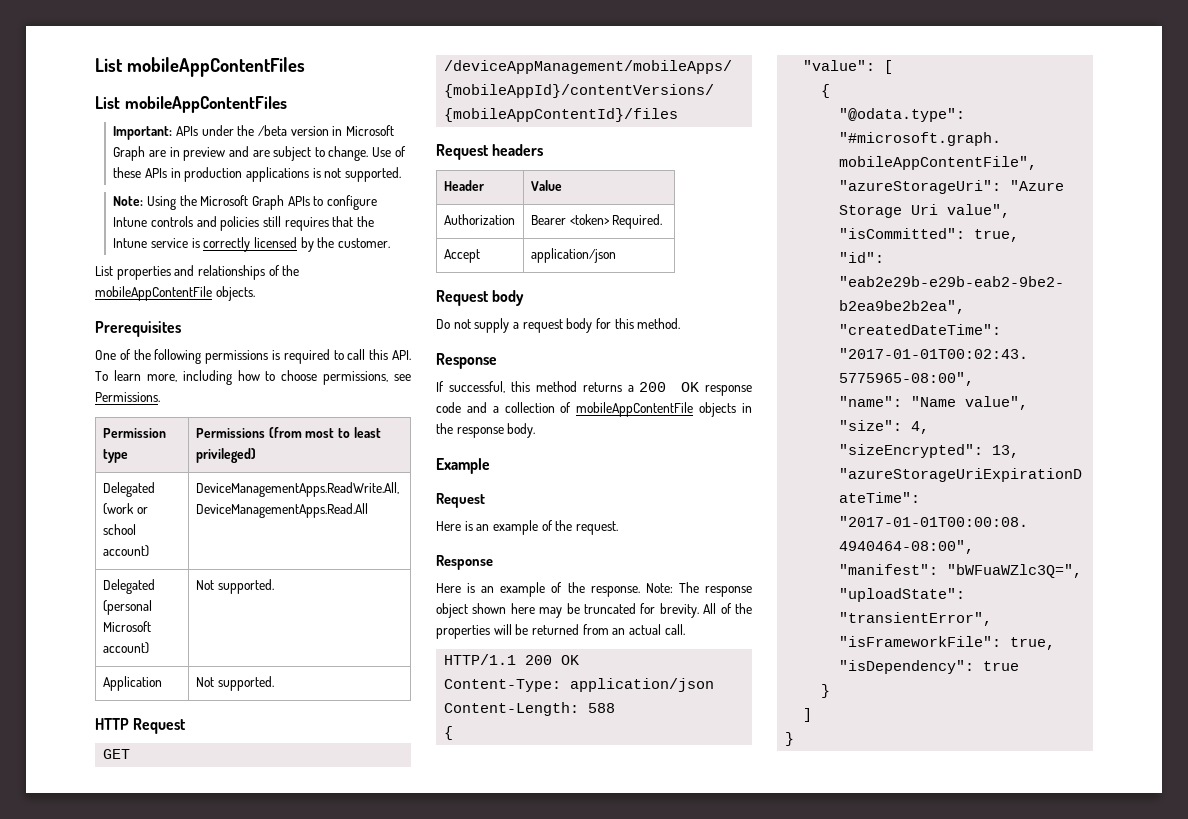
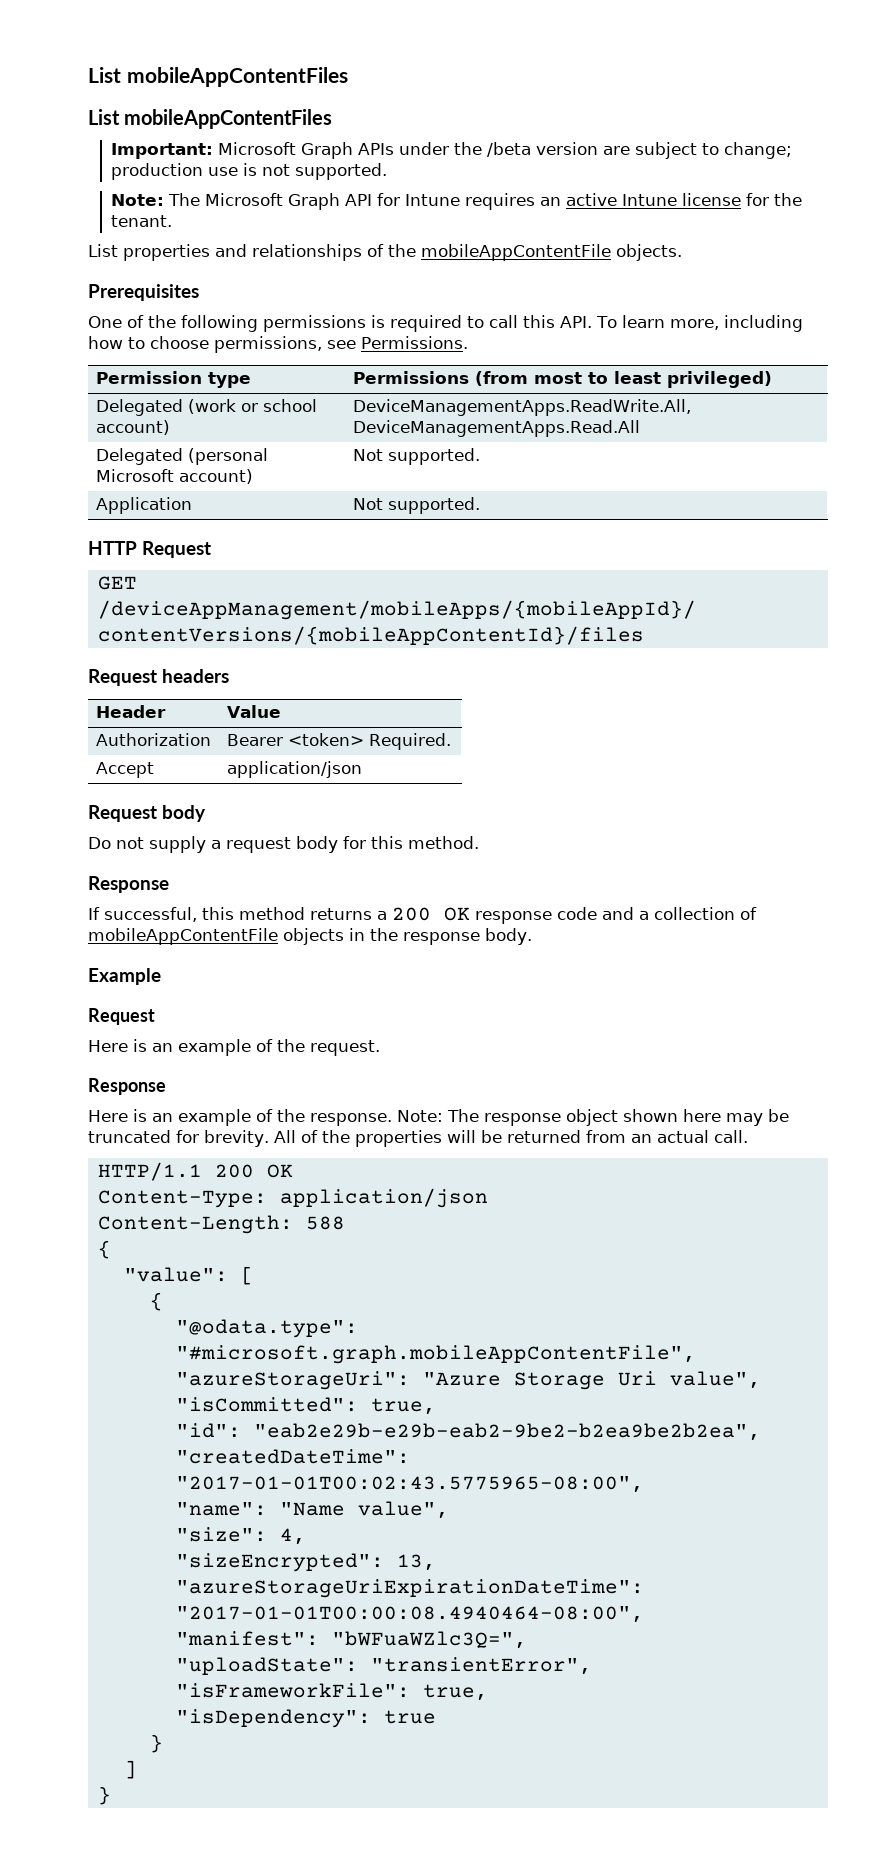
- Important: APIs under the /beta version in Microsoft Graph are in preview and are subject to change. Use of these APIs in production applications is not supported.
- Note: Using the Microsoft Graph APIs to configure Intune controls and policies still requires that the Intune service is correctly licensed by the customer.
+ Important: Microsoft Graph APIs under the /beta version are subject to change; production use is not supported.
+ Note: The Microsoft Graph API for Intune requires an active Intune license for the tenant.

